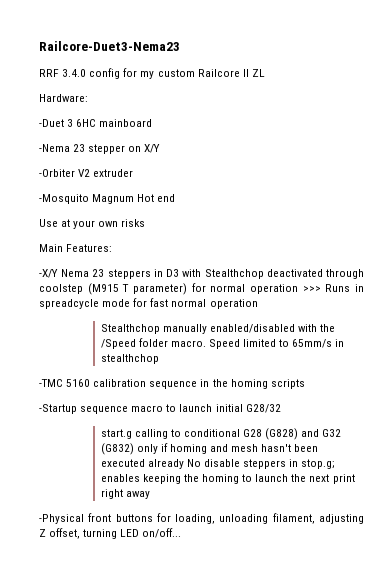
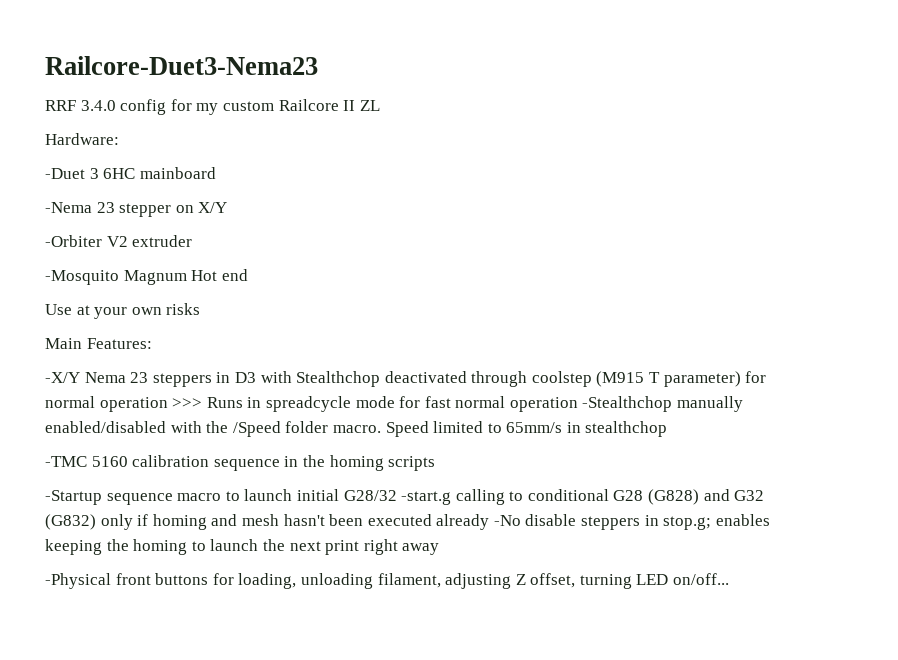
- -X/Y Nema 23 steppers in D3 with Stealthchop deactivated through coolstep (M915 T parameter) for normal operation >>> Runs in spreadcycle mode for fast normal operation
- Stealthchop manually enabled/disabled with the /Speed folder macro.
+ -X/Y Nema 23 steppers in D3 with Stealthchop deactivated through coolstep (M915 T parameter) for normal operation >>> Runs in spreadcycle mode for fast normal operation -Stealthchop manually enabled/disabled with the /Speed folder macro.
- -Startup sequence macro to launch initial G28/32
- start.g calling to conditional G28 (G828) and G32 (G832) only if homing and mesh hasn't been executed already No disable steppers in stop.g; enables keeping the homing to launch the next print right away
+ -Startup sequence macro to launch initial G28/32 -start.g calling to conditional G28 (G828) and G32 (G832) only if homing and mesh hasn't been executed already -No disable steppers in stop.g; enables keeping the homing to launch the next print right away

